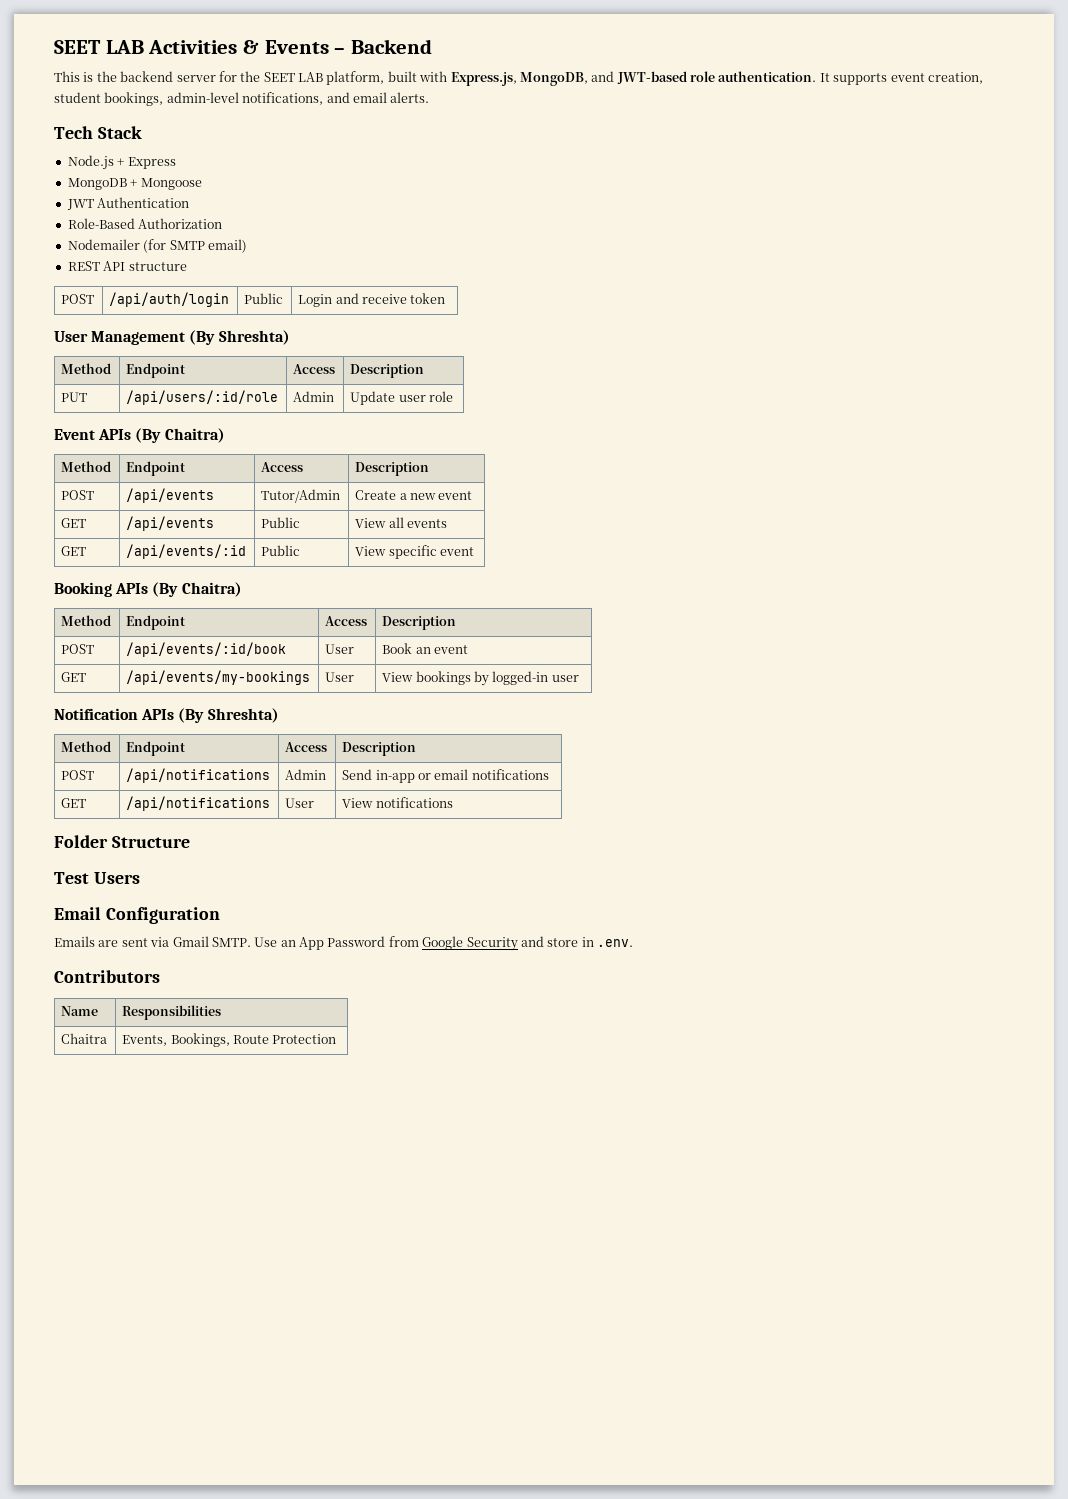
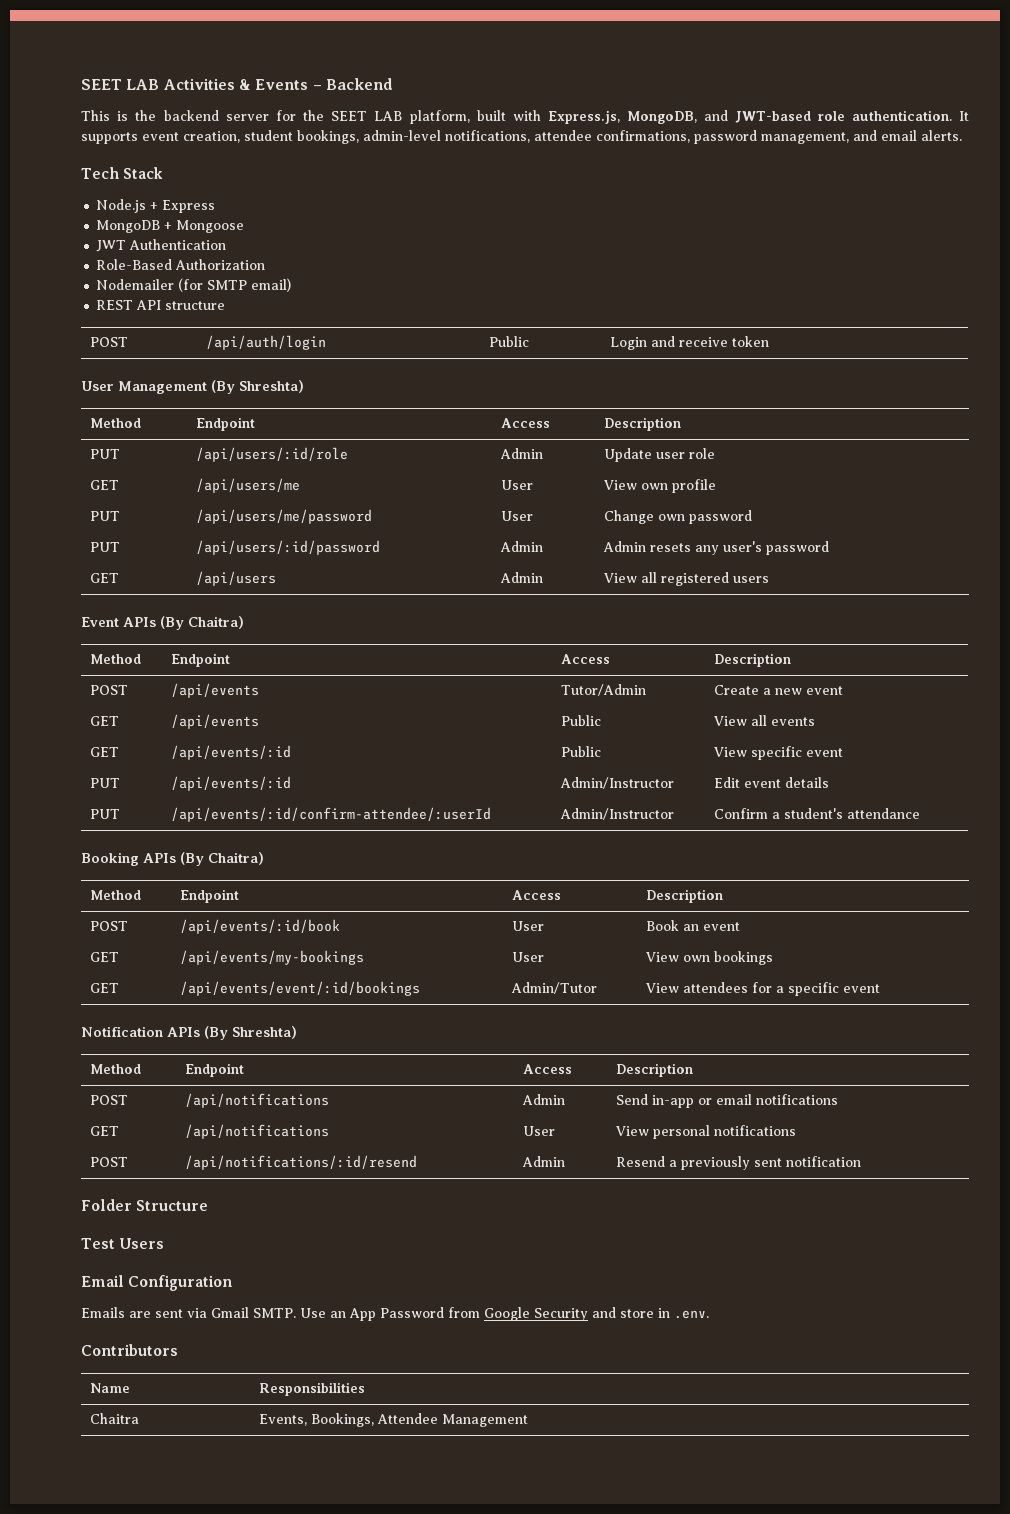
- It supports event creation, student bookings, admin-level notifications, and email alerts.
+ It supports event creation, student bookings, admin-level notifications, attendee confirmations, password management, and email alerts.
+ GET | /api/users/me | User | View own profile
+ PUT | /api/users/me/password | User | Change own password
+ PUT | /api/users/:id/password | Admin | Admin resets any user's password
+ GET | /api/users | Admin | View all registered users
+ PUT | /api/events/:id | Admin/Instructor | Edit event details
+ PUT | /api/events/:id/confirm-attendee/:userId | Admin/Instructor | Confirm a student's attendance
- GET | /api/events/my-bookings | User | View bookings by logged-in user
+ GET | /api/events/my-bookings | User | View own bookings
+ GET | /api/events/event/:id/bookings | Admin/Tutor | View attendees for a specific event
- GET | /api/notifications | User | View notifications
+ GET | /api/notifications | User | View personal notifications
+ POST | /api/notifications/:id/resend | Admin | Resend a previously sent notification
- Chaitra | Events, Bookings, Route Protection
+ Chaitra | Events, Bookings, Attendee Management

